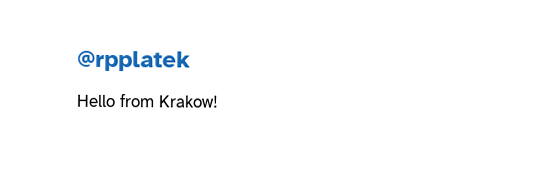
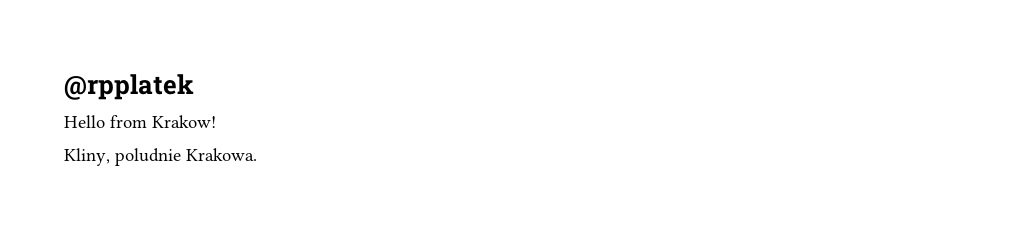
+ Kliny, poludnie Krakowa.

